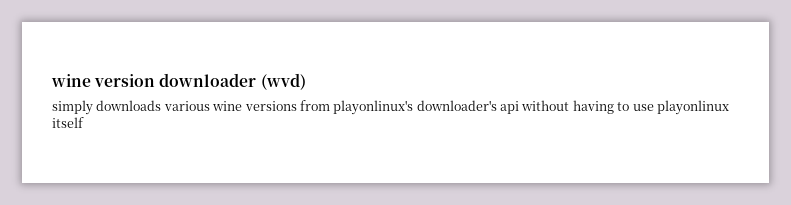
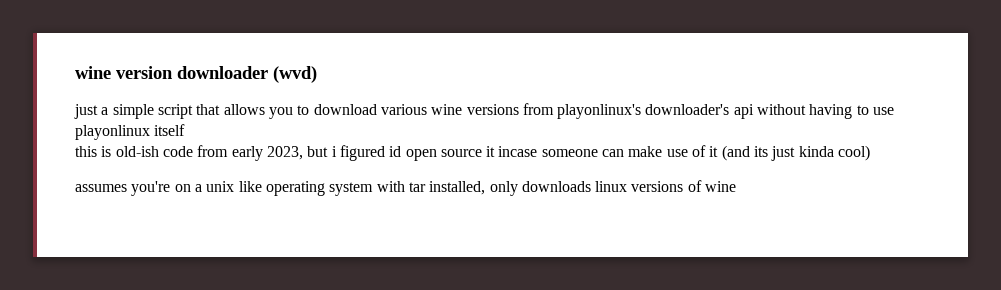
- simply downloads various wine versions from playonlinux's downloader's api without having to use playonlinux itself
+ just a simple script that allows you to download various wine versions from playonlinux's downloader's api without having to use playonlinux itself
+ this is old-ish code from early 2023, but i figured id open source it incase someone can make use of it (and its just kinda cool)
+ assumes you're on a unix like operating system with tar installed, only downloads linux versions of wine

